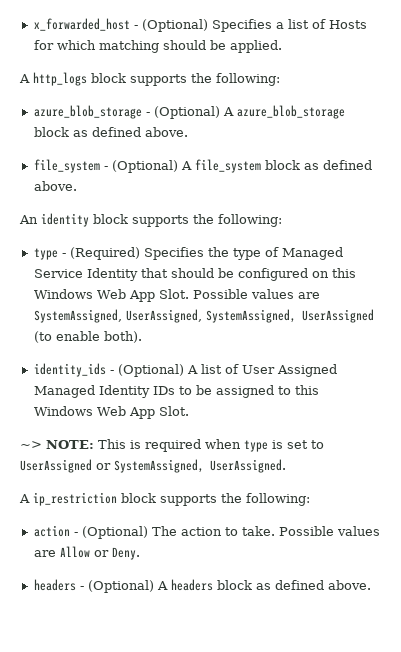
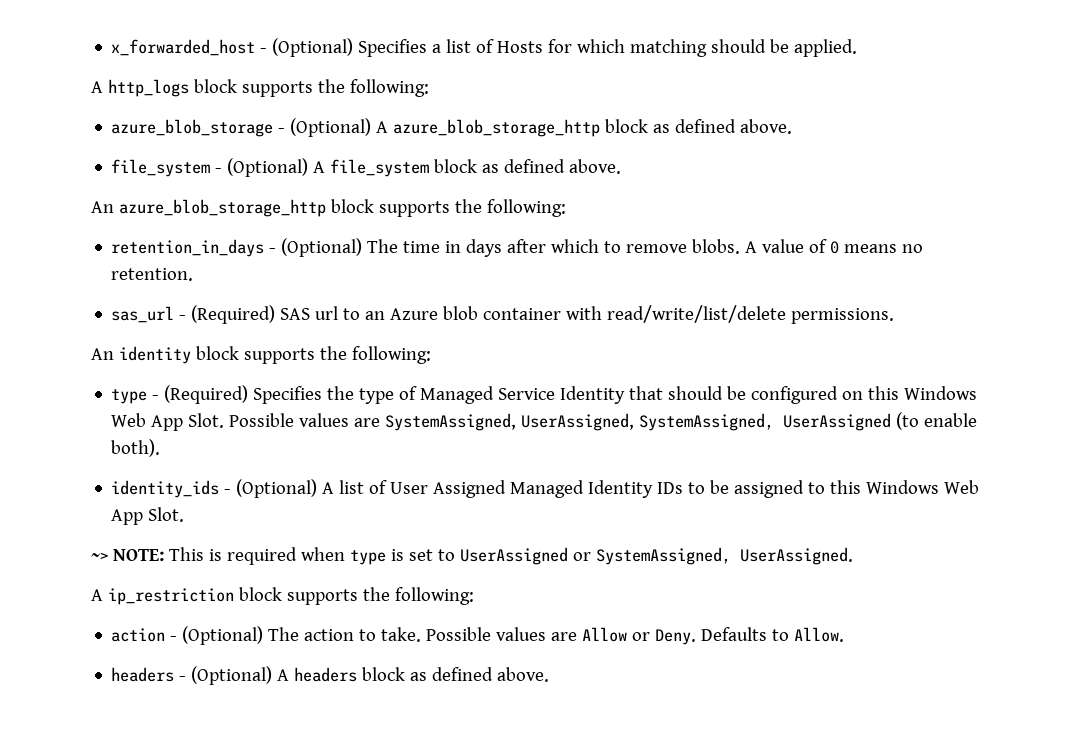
- azure_blob_storage - (Optional) A azure_blob_storage block as defined above.
+ azure_blob_storage - (Optional) A azure_blob_storage_http block as defined above.
+ An azure_blob_storage_http block supports the following:
+ retention_in_days - (Optional) The time in days after which to remove blobs. A value of 0 means no retention.
+ sas_url - (Required) SAS url to an Azure blob container with read/write/list/delete permissions.
+ Defaults to Allow.

